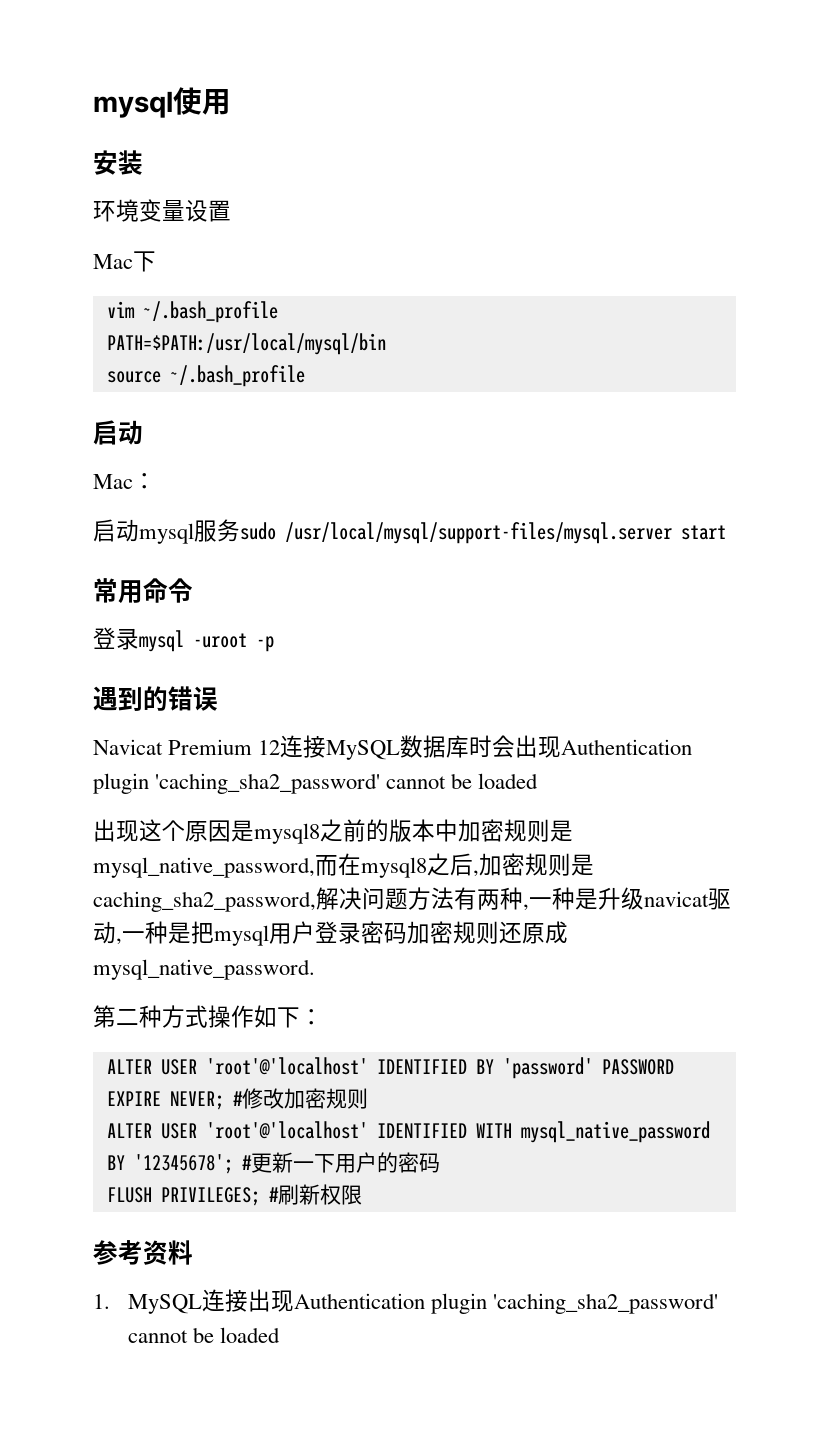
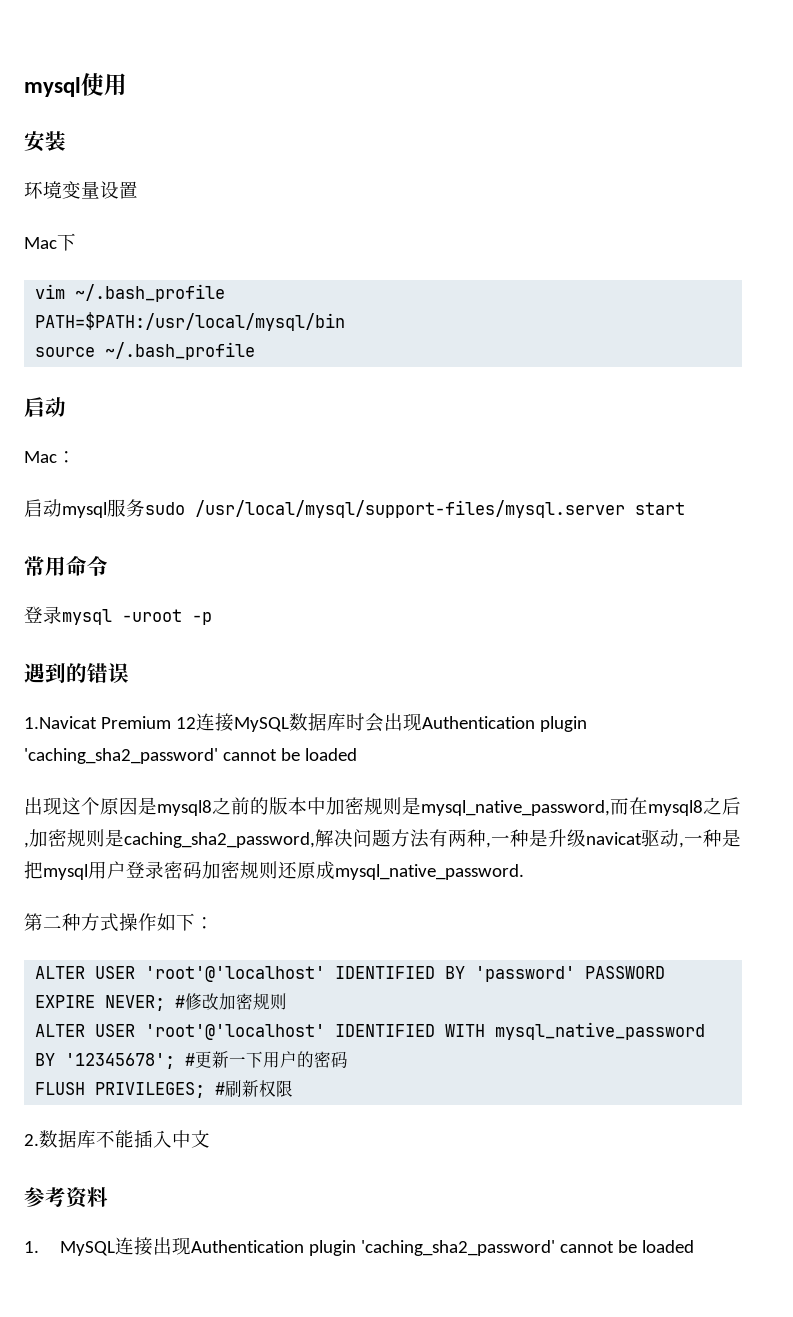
- Navicat Premium 12连接MySQL数据库时会出现Authentication plugin 'caching_sha2_password' cannot be loaded
+ 1.Navicat Premium 12连接MySQL数据库时会出现Authentication plugin 'caching_sha2_password' cannot be loaded
+ 2.数据库不能插入中文

